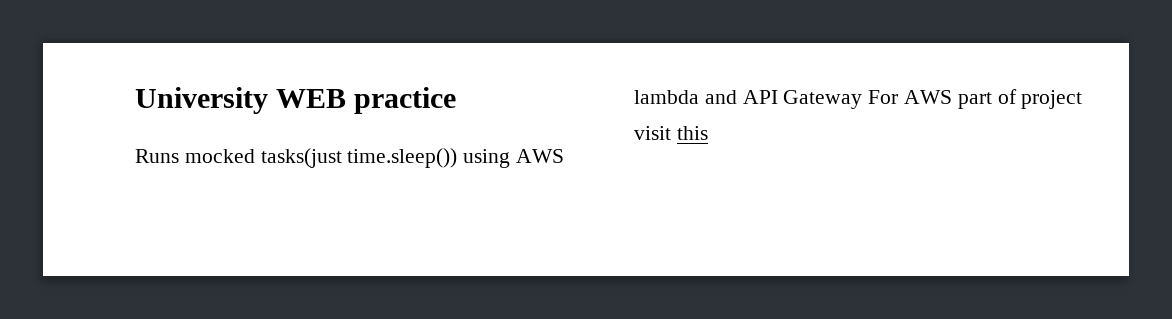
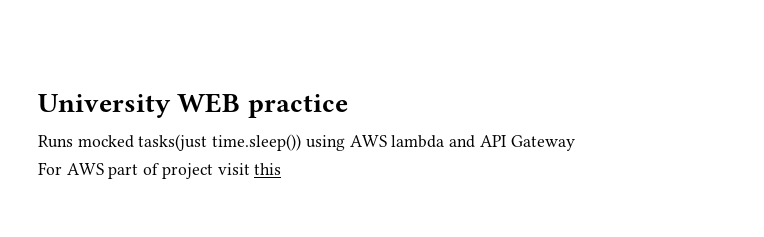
- Runs mocked tasks(just time.sleep()) using AWS lambda and API Gateway For AWS part of project visit this
+ Runs mocked tasks(just time.sleep()) using AWS lambda and API Gateway
+ For AWS part of project visit this

